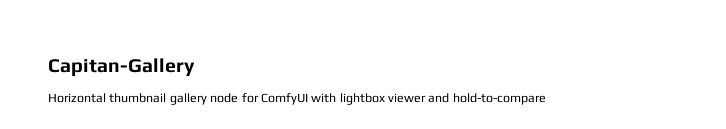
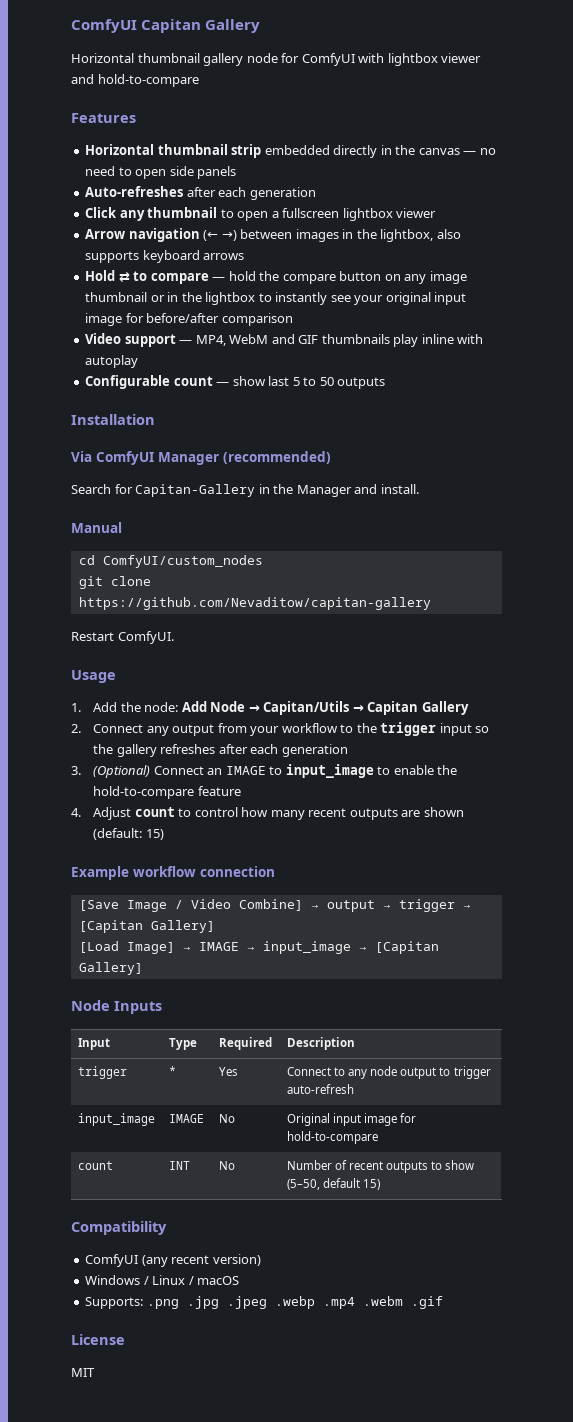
- Capitan-Gallery
+ ComfyUI Capitan Gallery
+ Features
+ Horizontal thumbnail strip embedded directly in the canvas — no need to open side panels
+ Auto-refreshes after each generation
+ Click any thumbnail to open a fullscreen lightbox viewer
+ Arrow navigation (← →) between images in the lightbox, also supports keyboard arrows
+ Hold ⇄ to compare — hold the compare button on any image thumbnail or in the lightbox to instantly see your original input image for before/after comparison
+ Video support — MP4, WebM and GIF thumbnails play inline with autoplay
+ Configurable count — show last 5 to 50 outputs
+ Installation
+ Via ComfyUI Manager (recommended)
+ Search for Capitan-Gallery in the Manager and install.
+ Manual
+ cd ComfyUI/custom_nodes
+ git clone https://github.com/Nevaditow/capitan-gallery
+ Restart ComfyUI.
+ Usage
+ 1. Add the node: Add Node → Capitan/Utils → Capitan Gallery
+ 2. Connect any output from your workflow to the trigger input so the gallery refreshes after each generation
+ 3. (Optional) Connect an IMAGE to input_image to enable the hold-to-compare feature
+ 4. Adjust count to control how many recent outputs are shown (default: 15)
+ Example workflow connection
+ [Save Image / Video Combine] → output → trigger → [Capitan Gallery]
+ [Load Image] → IMAGE → input_image → [Capitan Gallery]
+ Node Inputs
+ Input | Type | Required | Description
+ trigger | * | Yes | Connect to any node output to trigger auto-refresh
+ input_image | IMAGE | No | Original input image for hold-to-compare
+ count | INT | No | Number of recent outputs to show (5–50, default 15)
+ Compatibility
+ ComfyUI (any recent version)
+ Windows / Linux / macOS
+ Supports: .png .jpg .jpeg .webp .mp4 .webm .gif
+ License
+ MIT

